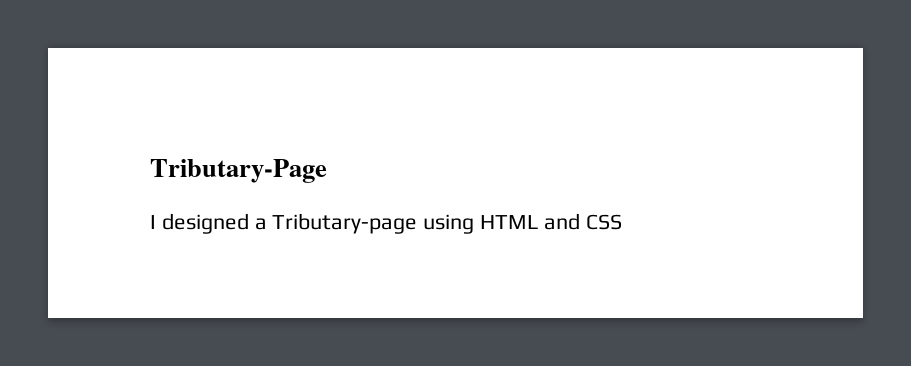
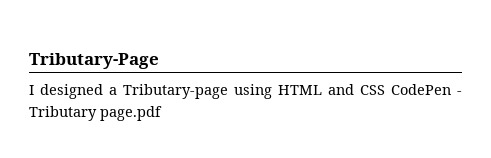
- I designed a Tributary-page using HTML and CSS
+ I designed a Tributary-page using HTML and CSS CodePen - Tributary page.pdf

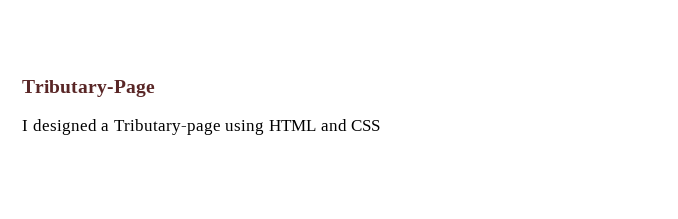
- I designed a Tributary-page using HTML and CSS CodePen - Tributary page.pdf
+ I designed a Tributary-page using HTML and CSS

